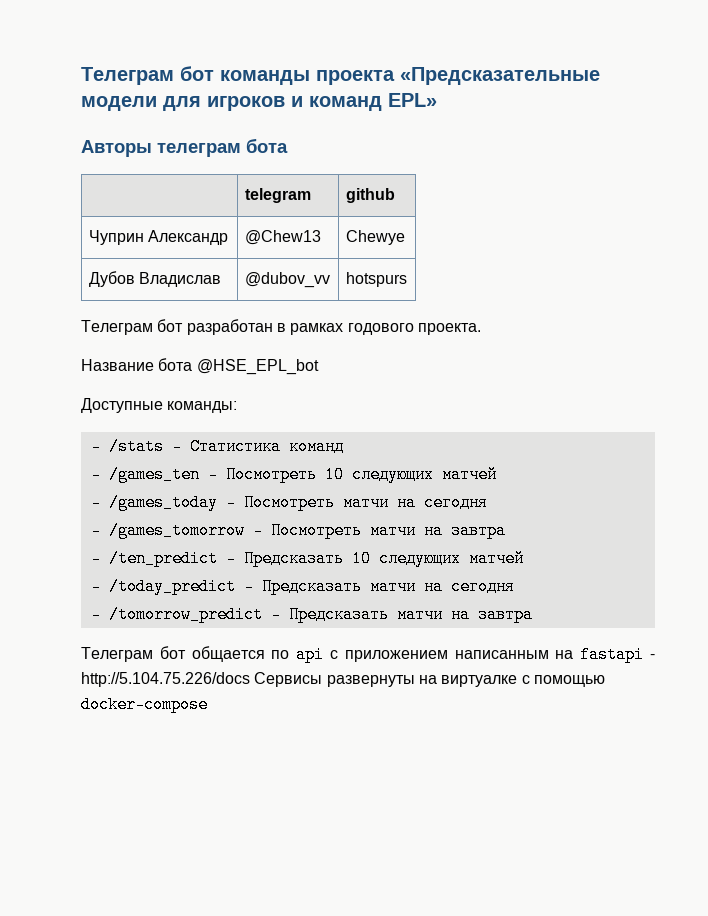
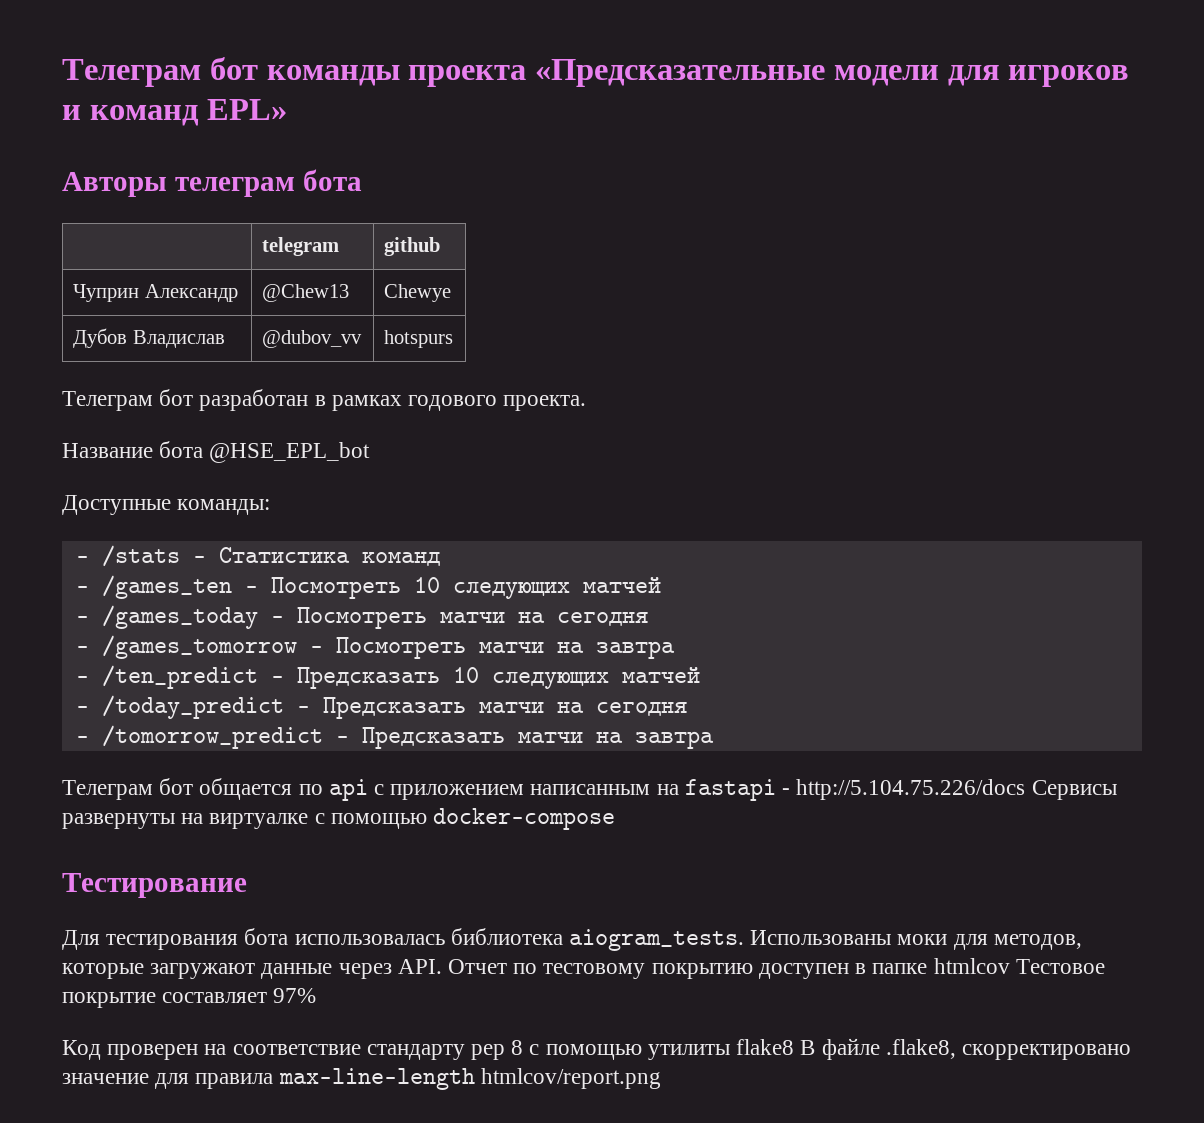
+ Тестирование
+ Для тестирования бота использовалась библиотека aiogram_tests. Использованы моки для методов, которые загружают данные через API. Отчет по тестовому покрытию доступен в папке htmlcov Тестовое покрытие составляет 97%
+ Код проверен на соответствие стандарту pep 8 с помощью утилиты flake8 В файле .flake8, скорректировано значение для правила max-line-length htmlcov/report.png

